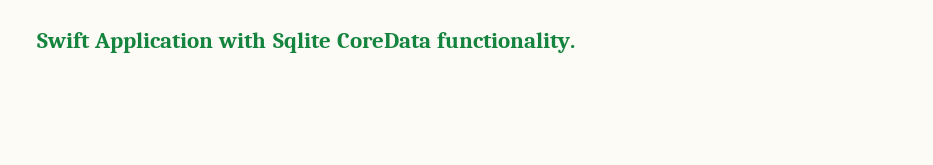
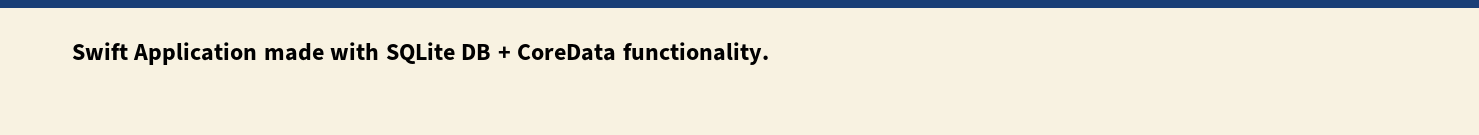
- Swift Application with Sqlite CoreData functionality.
+ Swift Application made with SQLite DB + CoreData functionality.

